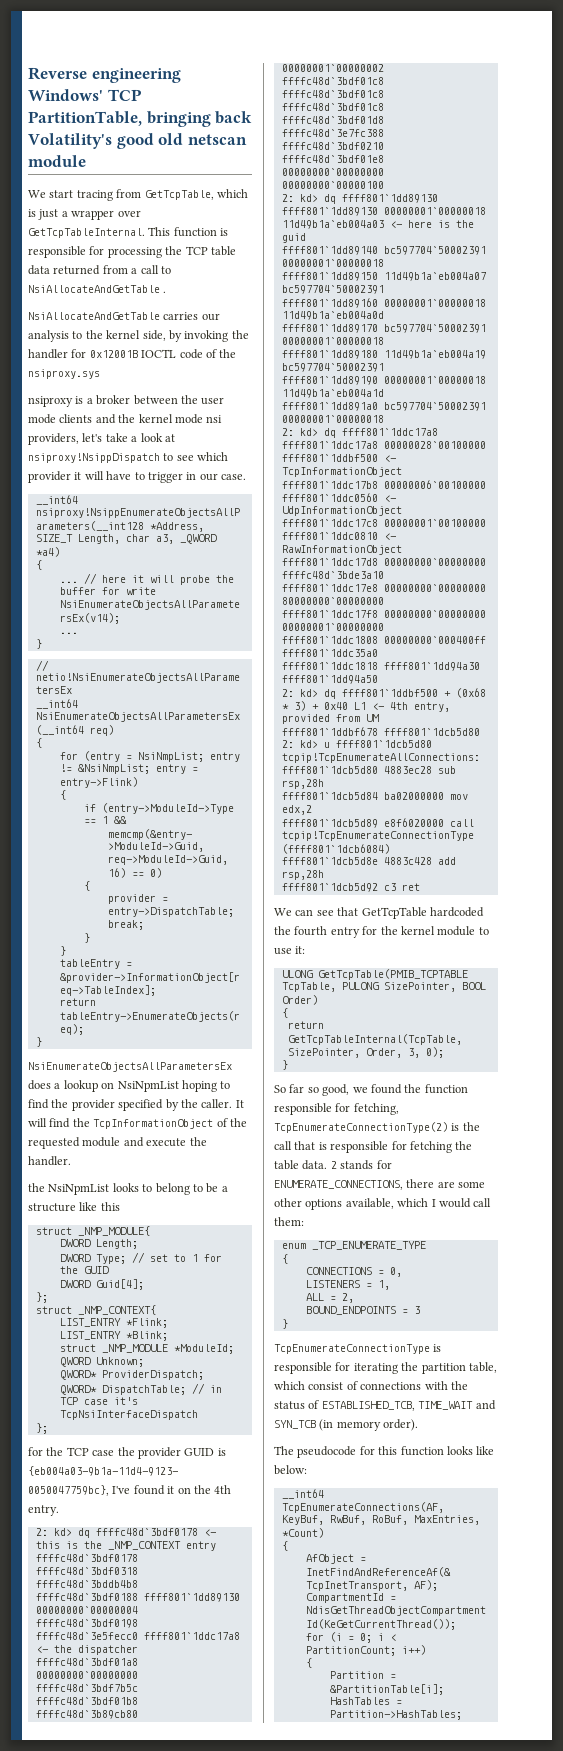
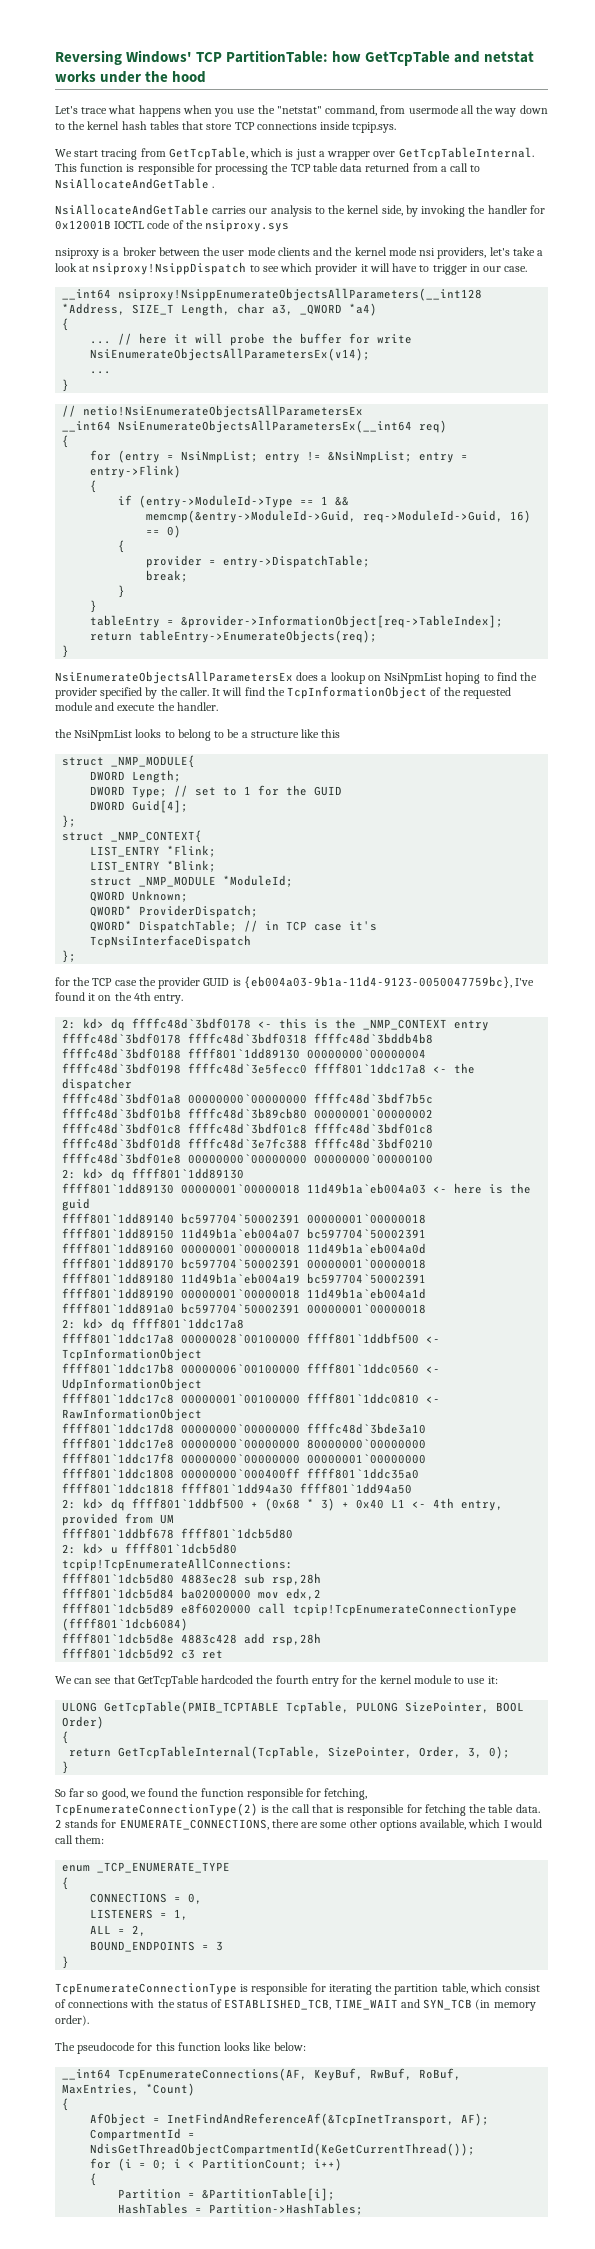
- Reverse engineering Windows' TCP PartitionTable, bringing back Volatility's good old netscan module
+ Reversing Windows' TCP PartitionTable: how GetTcpTable and netstat works under the hood
+ Let's trace what happens when you use the "netstat" command, from usermode all the way down to the kernel hash tables that store TCP connections inside tcpip.sys.

